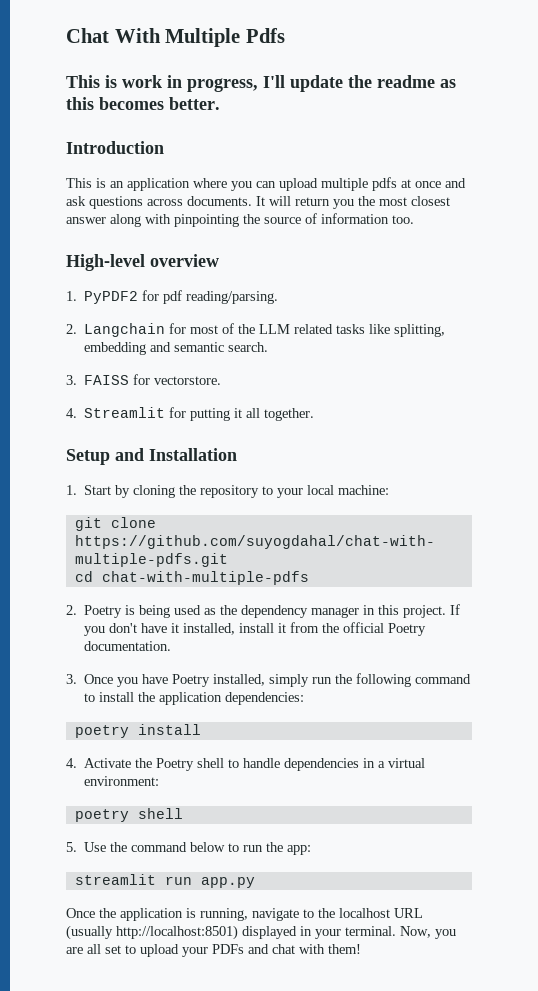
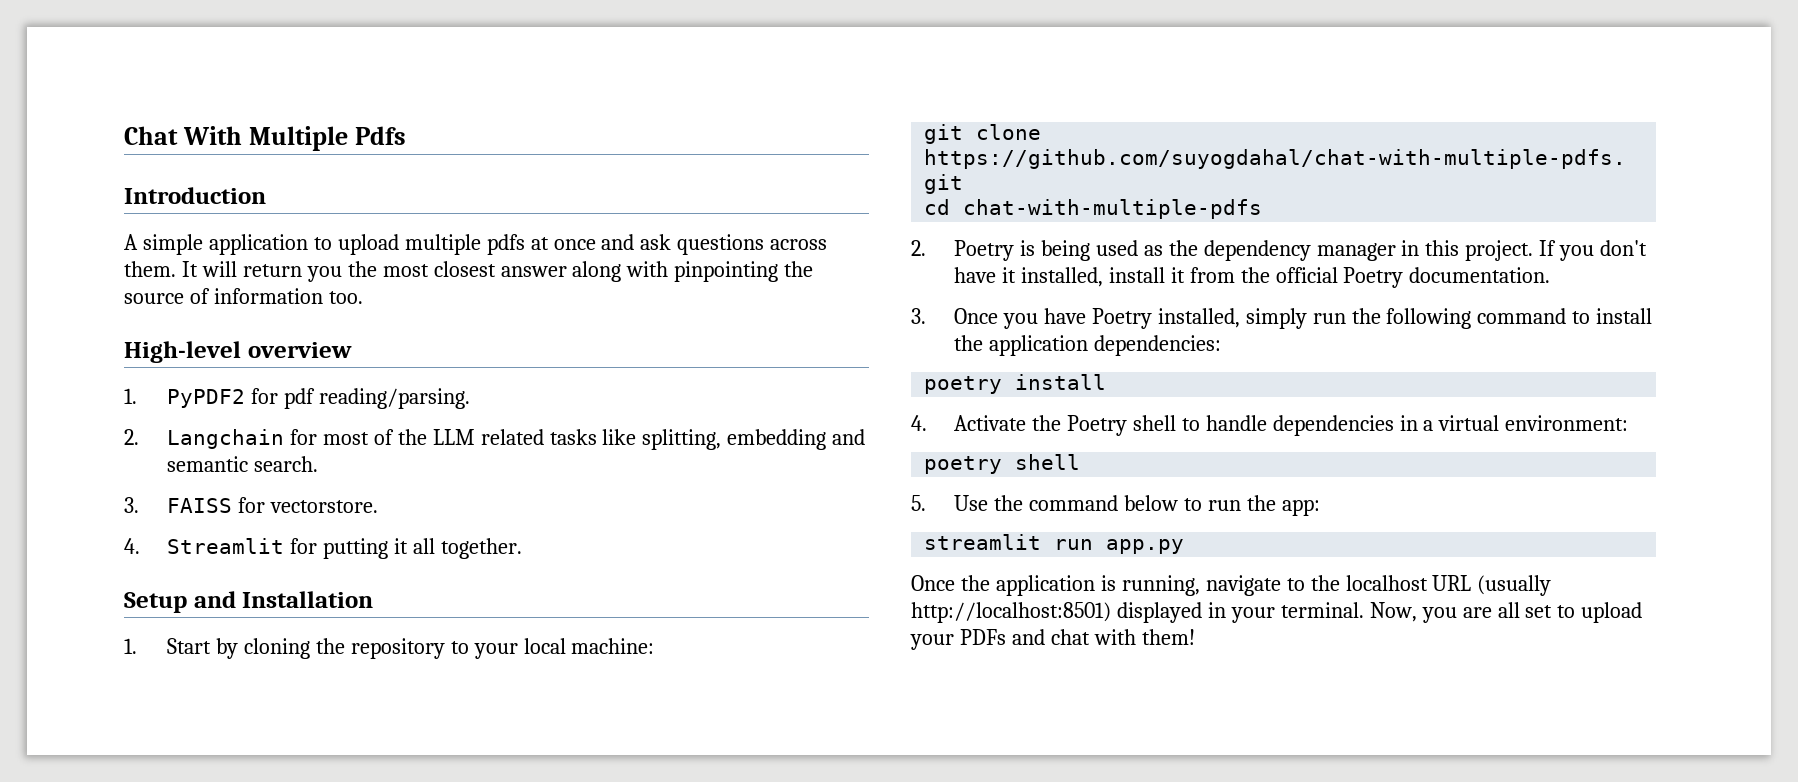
- This is work in progress, I'll update the readme as this becomes better.
  Introduction
- This is an application where you can upload multiple pdfs at once and ask questions across documents.
+ A simple application to upload multiple pdfs at once and ask questions across them.

